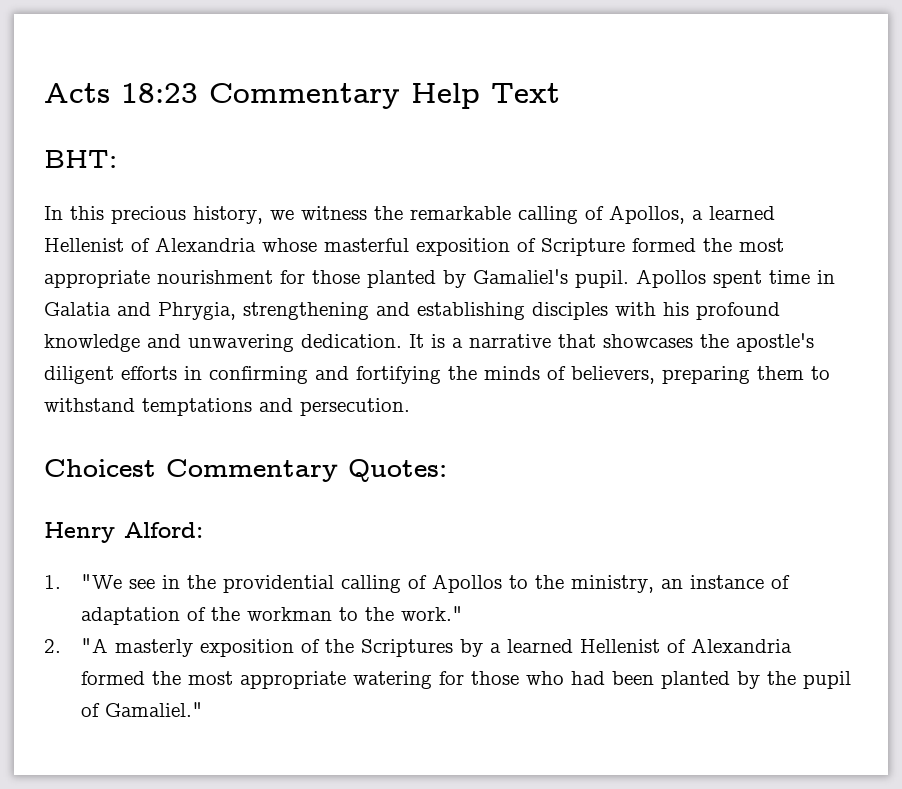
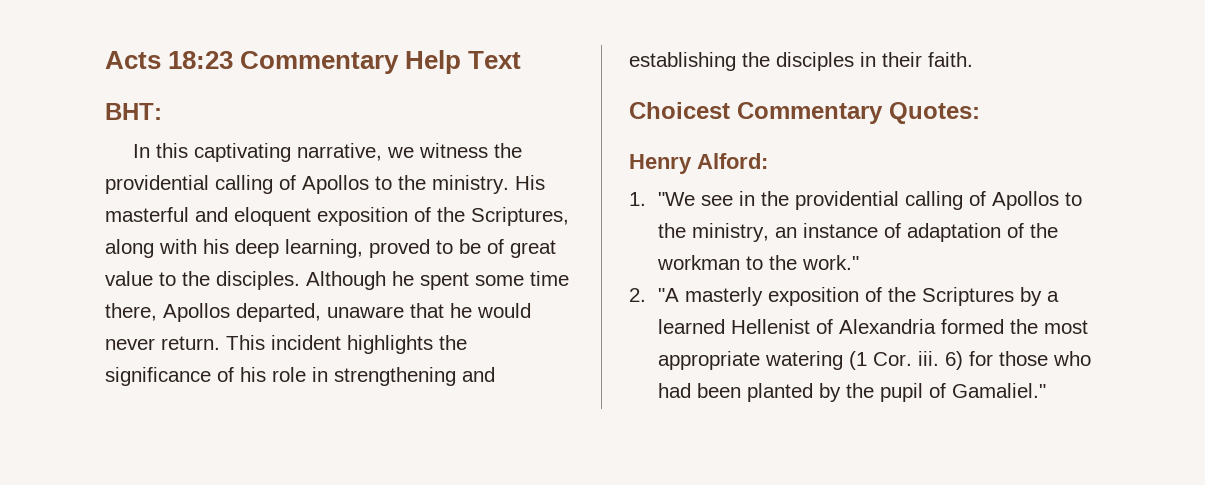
- In this precious history, we witness the remarkable calling of Apollos, a learned Hellenist of Alexandria whose masterful exposition of Scripture formed the most appropriate nourishment for those planted by Gamaliel's pupil. Apollos spent time in Galatia and Phrygia, strengthening and establishing disciples with his profound knowledge and unwavering dedication. It is a narrative that showcases the apostle's diligent efforts in confirming and fortifying the minds of believers, preparing them to withstand temptations and persecution.
+ In this captivating narrative, we witness the providential calling of Apollos to the ministry. His masterful and eloquent exposition of the Scriptures, along with his deep learning, proved to be of great value to the disciples. Although he spent some time there, Apollos departed, unaware that he would never return. This incident highlights the significance of his role in strengthening and establishing the disciples in their faith.
- 2. "A masterly exposition of the Scriptures by a learned Hellenist of Alexandria formed the most appropriate watering for those who had been planted by the pupil of Gamaliel."
+ 2. "A masterly exposition of the Scriptures by a learned Hellenist of Alexandria formed the most appropriate watering (1 Cor. iii. 6) for those who had been planted by the pupil of Gamaliel."

